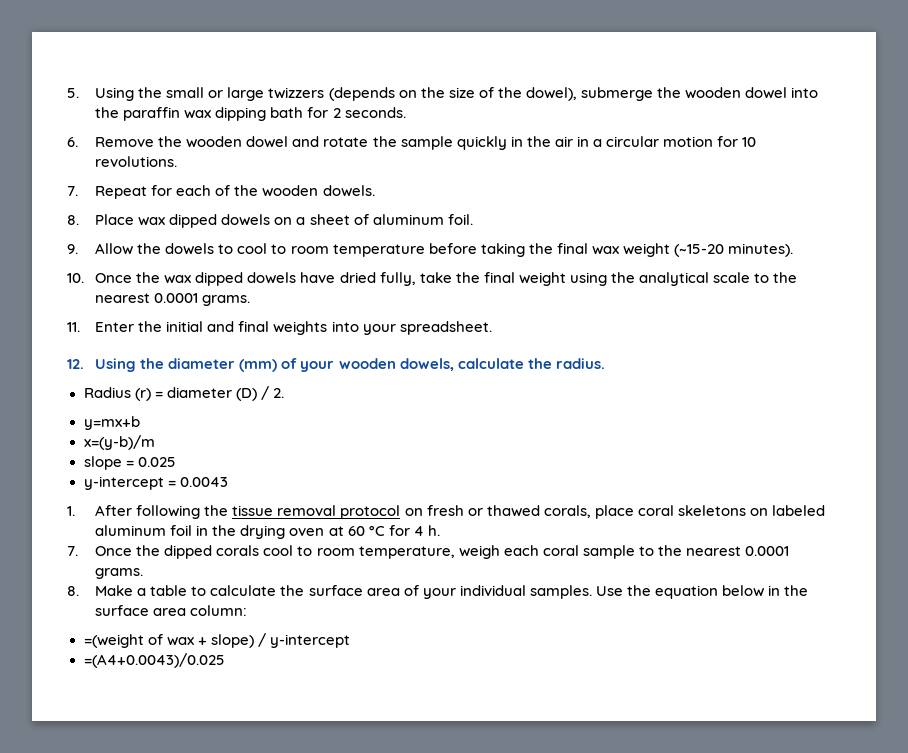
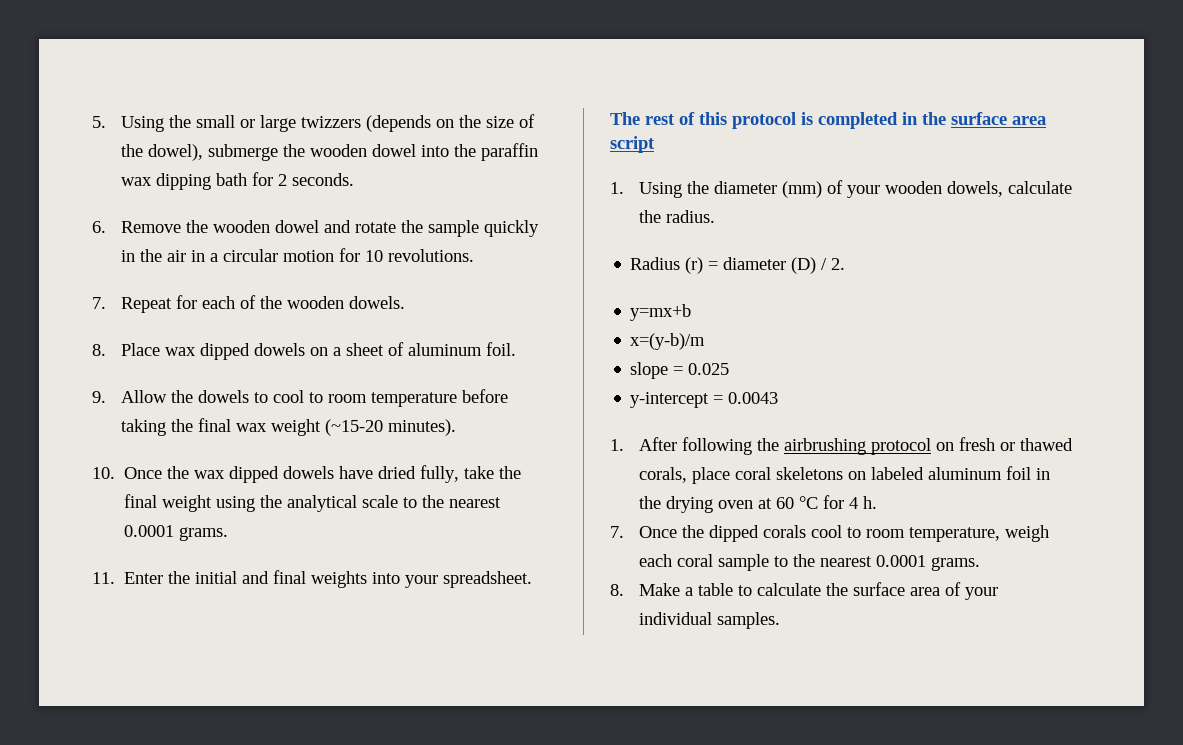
- 12. Using the diameter (mm) of your wooden dowels, calculate the radius.
+ The rest of this protocol is completed in the surface area script
+ 1. Using the diameter (mm) of your wooden dowels, calculate the radius.
- 1. After following the tissue removal protocol on fresh or thawed corals, place coral skeletons on labeled aluminum foil in the drying oven at 60 °C for 4 h.
+ 1. After following the airbrushing protocol on fresh or thawed corals, place coral skeletons on labeled aluminum foil in the drying oven at 60 °C for 4 h.
- Use the equation below in the surface area column:
- =(weight of wax + slope) / y-intercept
- =(A4+0.0043)/0.025

